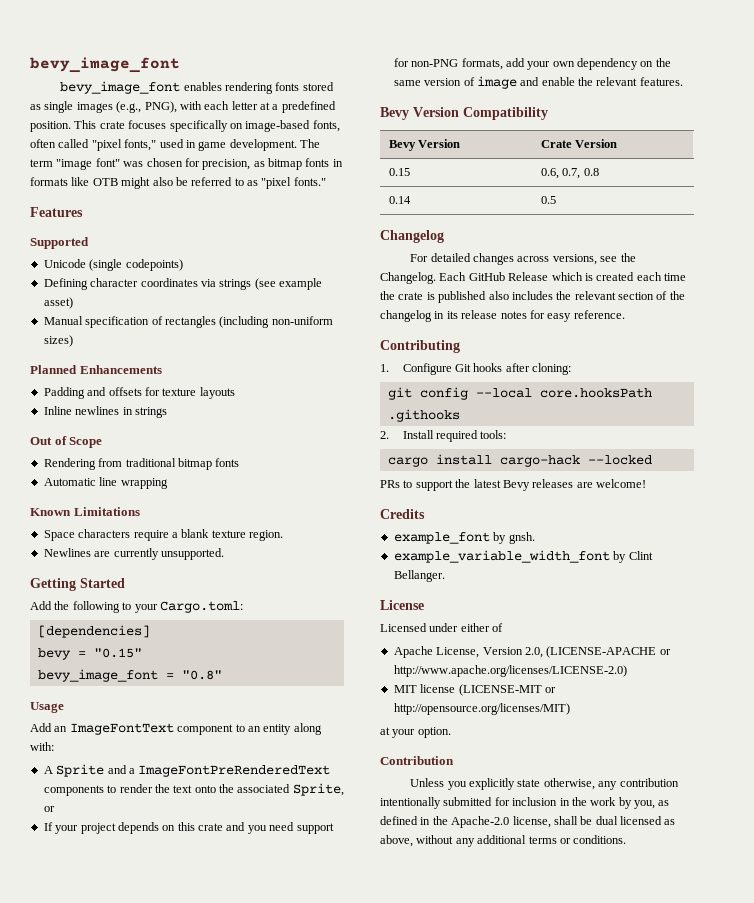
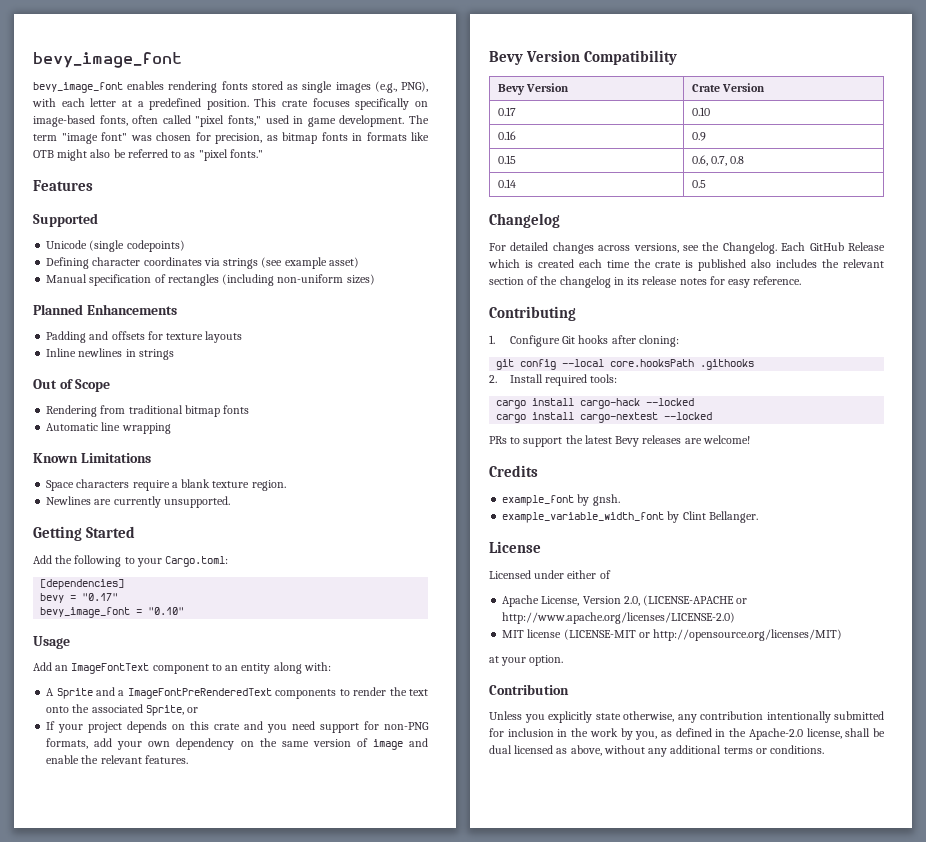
- bevy = "0.15"
+ bevy = "0.17"
- bevy_image_font = "0.8"
+ bevy_image_font = "0.10"
+ 0.17 | 0.10
+ 0.16 | 0.9
+ cargo install cargo-nextest --locked

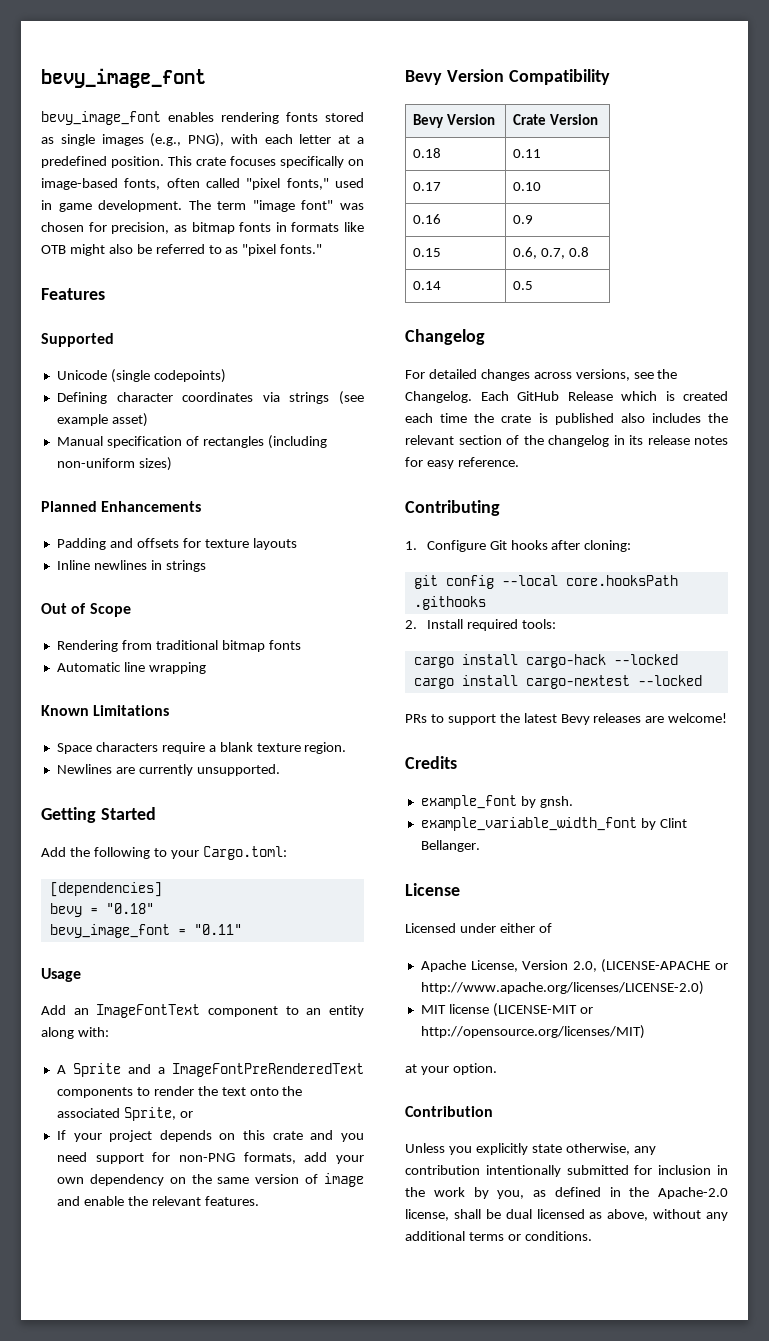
- bevy = "0.17"
+ bevy = "0.18"
- bevy_image_font = "0.10"
+ bevy_image_font = "0.11"
+ 0.18 | 0.11

